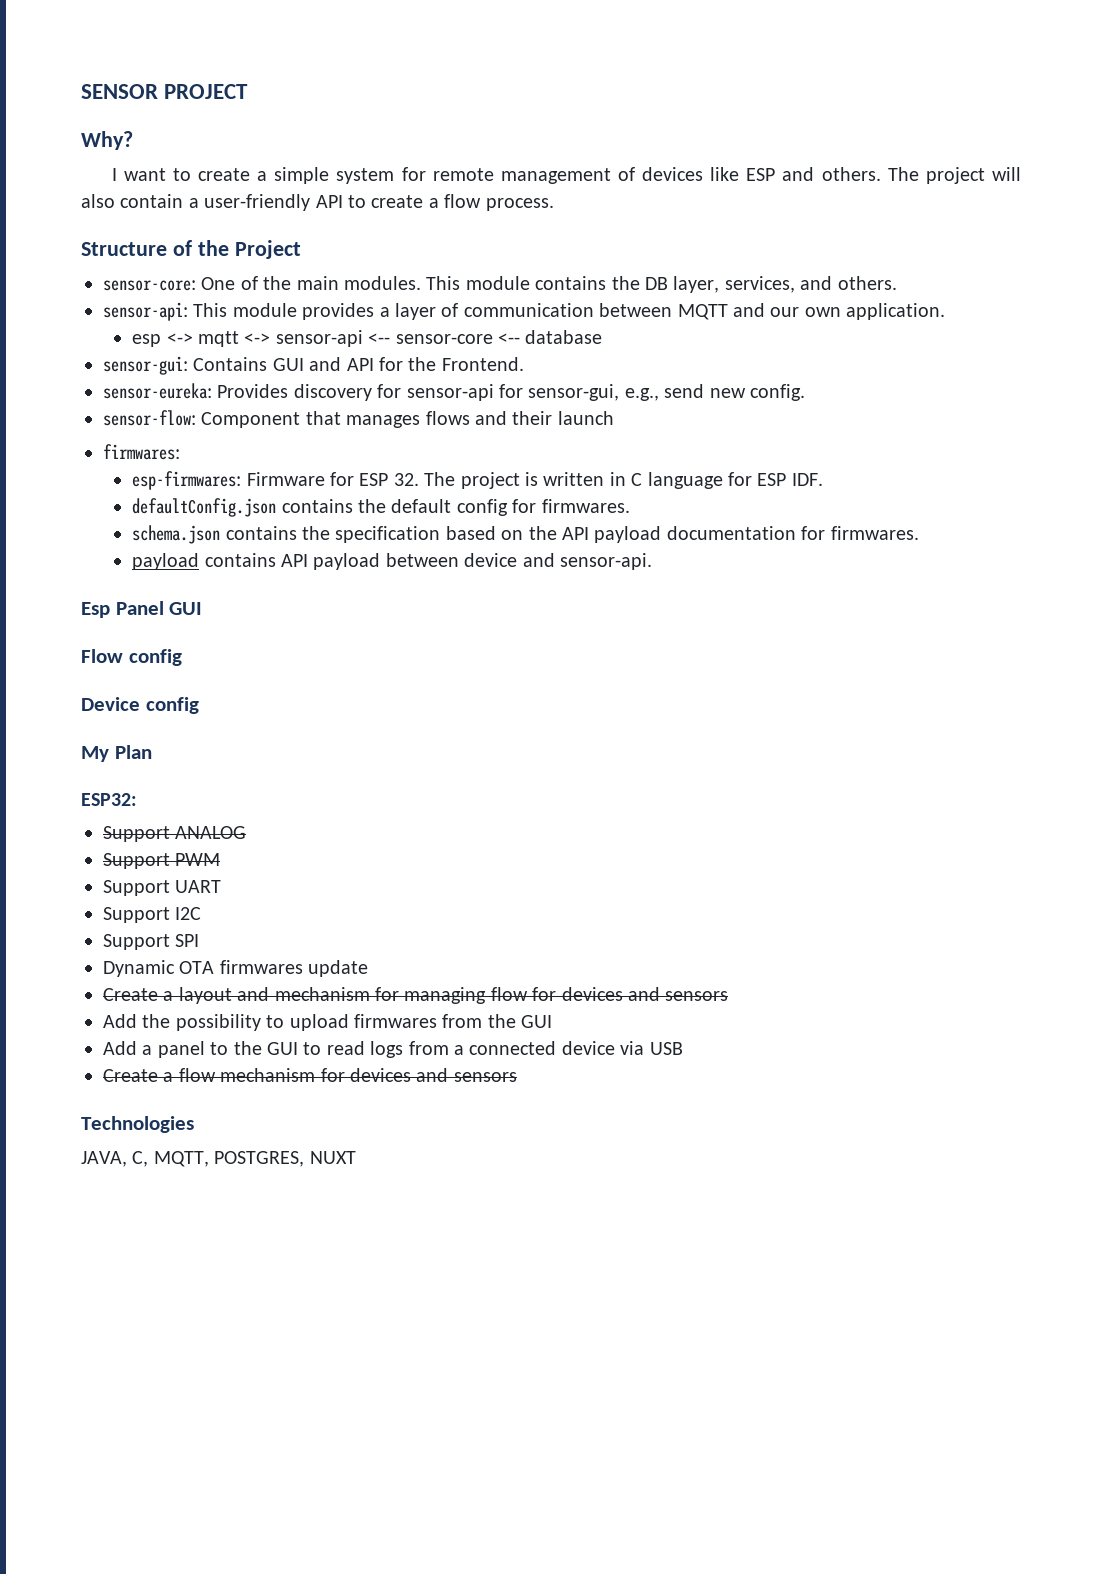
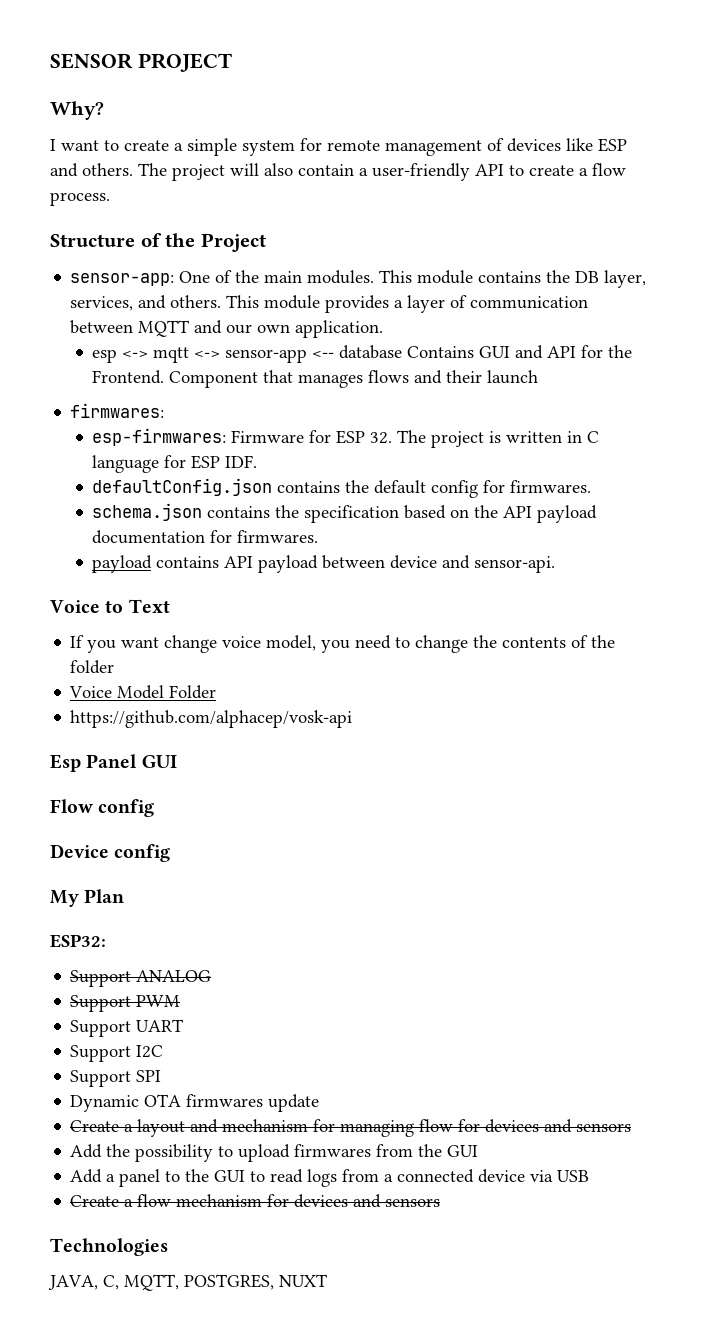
- sensor-core: One of the main modules.
+ sensor-app: One of the main modules.
- This module contains the DB layer, services, and others.
- sensor-api: This module provides a layer of communication between MQTT and our own application.
+ This module contains the DB layer, services, and others. This module provides a layer of communication between MQTT and our own application.
- esp <-> mqtt <-> sensor-api <-- sensor-core <-- database
- sensor-gui: Contains GUI and API for the Frontend.
- sensor-eureka: Provides discovery for sensor-api for sensor-gui, e.g., send new config.
- sensor-flow: Component that manages flows and their launch
+ esp <-> mqtt <-> sensor-app <-- database Contains GUI and API for the Frontend. Component that manages flows and their launch
+ Voice to Text
+ If you want change voice model, you need to change the contents of the folder
+ Voice Model Folder
+ https://github.com/alphacep/vosk-api

